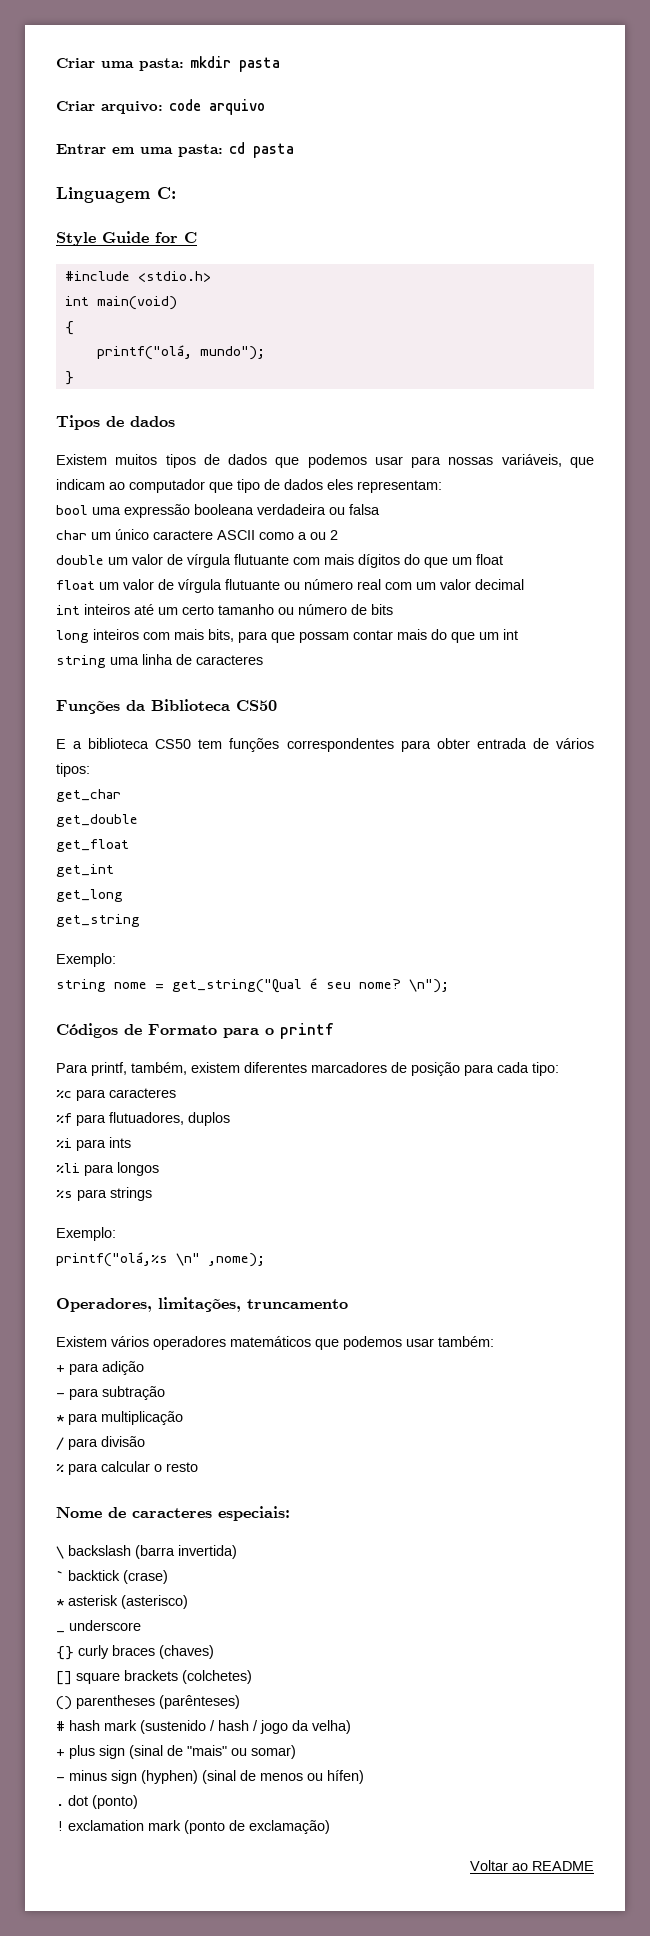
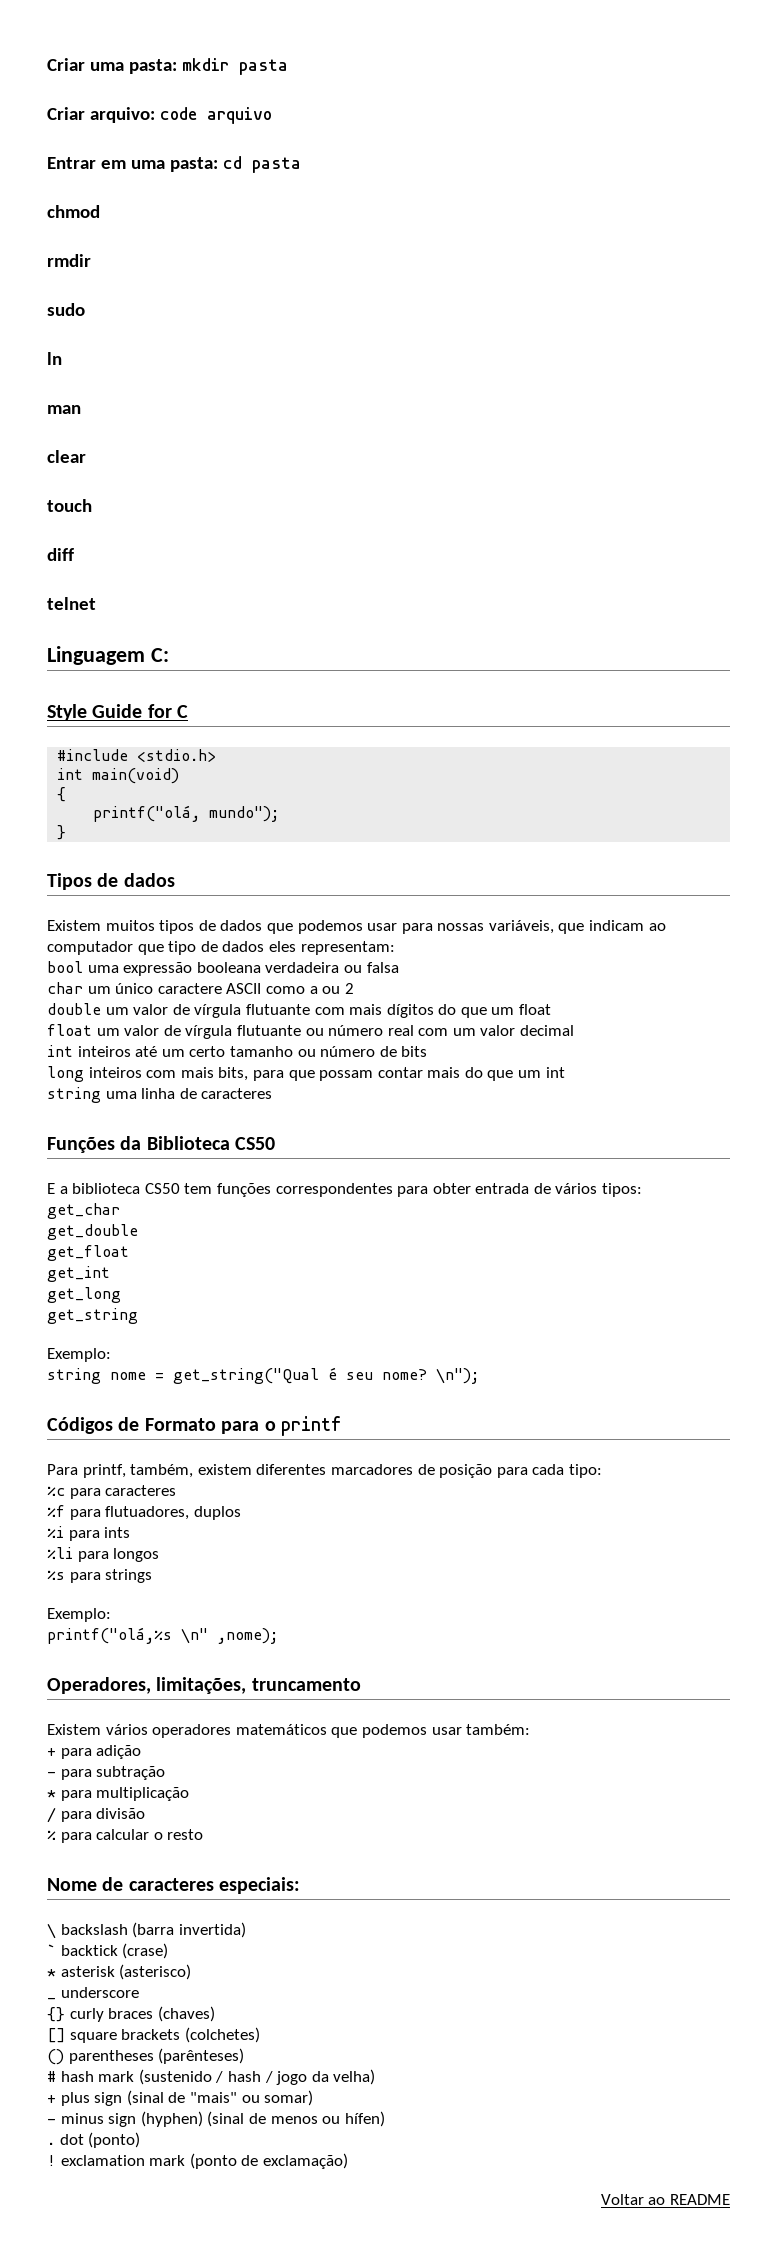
+ chmod
+ rmdir
+ sudo
+ ln
+ man
+ clear
+ touch
+ diff
+ telnet

